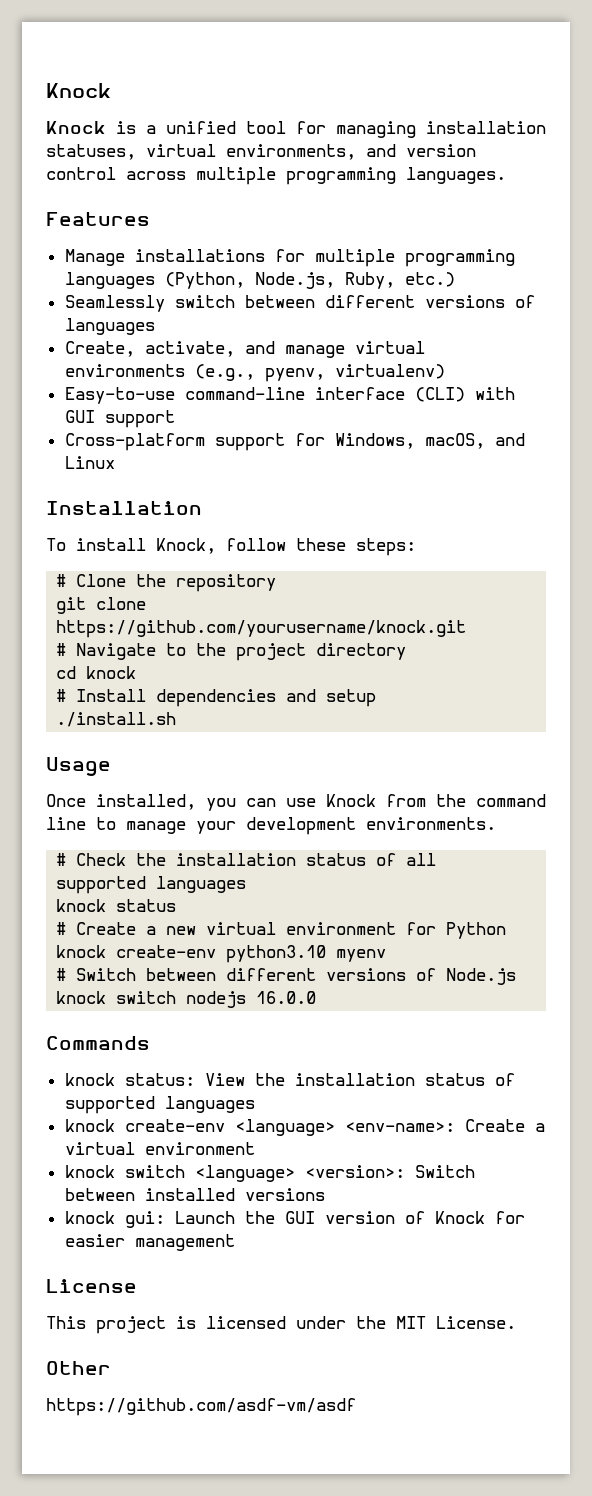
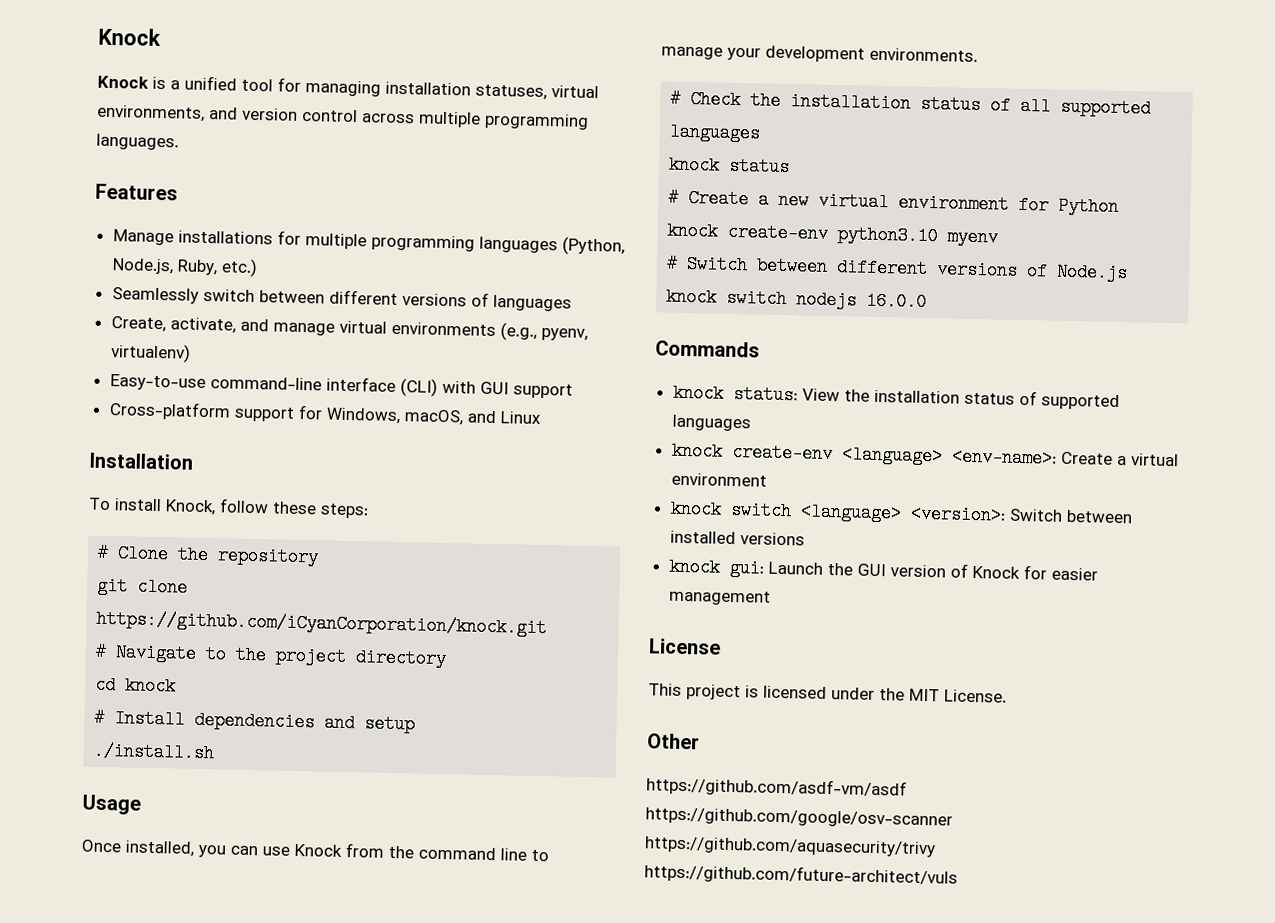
- git clone https://github.com/yourusername/knock.git
+ git clone https://github.com/iCyanCorporation/knock.git
- https://github.com/asdf-vm/asdf
+ https://github.com/asdf-vm/asdf https://github.com/google/osv-scanner https://github.com/aquasecurity/trivy https://github.com/future-architect/vuls

